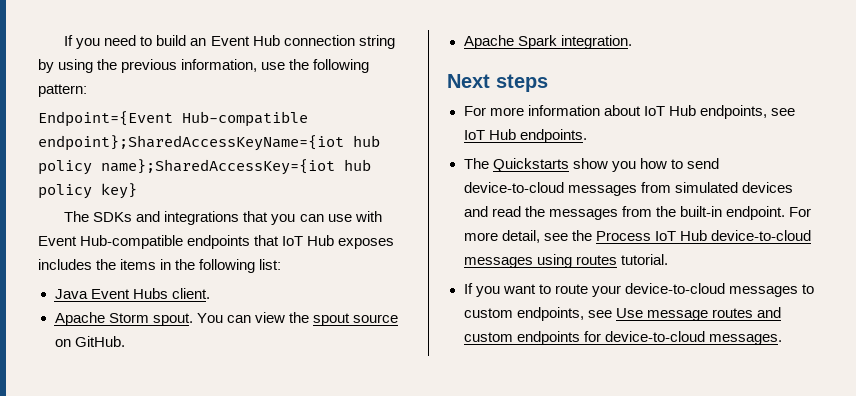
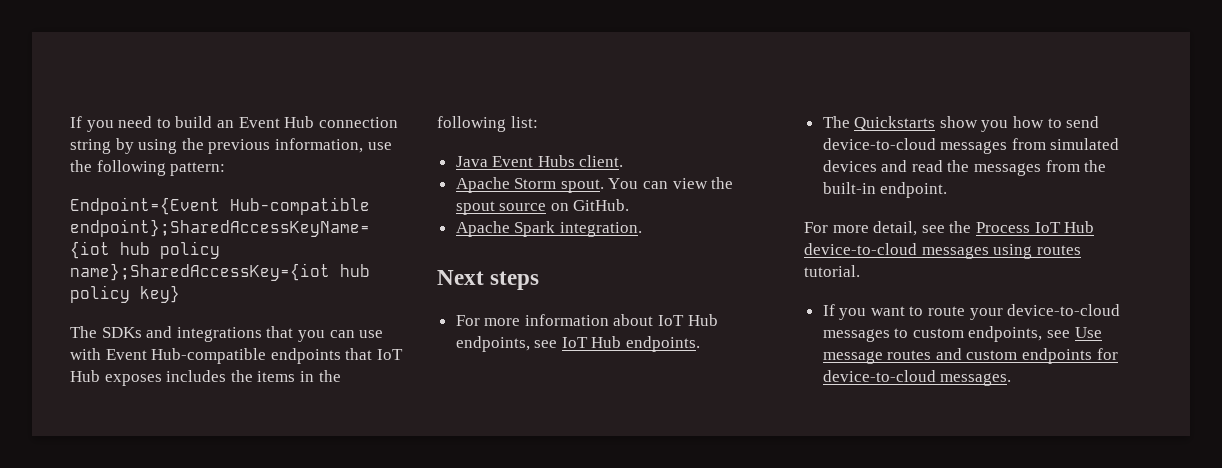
- The Quickstarts show you how to send device-to-cloud messages from simulated devices and read the messages from the built-in endpoint. For more detail, see the Process IoT Hub device-to-cloud messages using routes tutorial.
+ The Quickstarts show you how to send device-to-cloud messages from simulated devices and read the messages from the built-in endpoint.
+ For more detail, see the Process IoT Hub device-to-cloud messages using routes tutorial.

